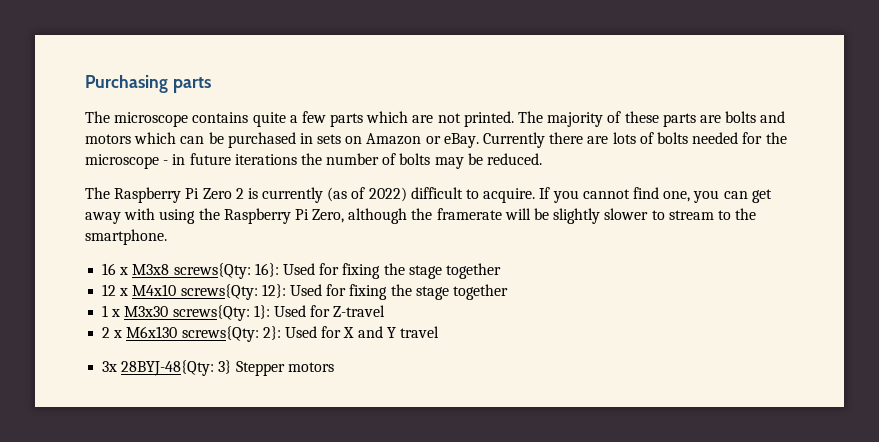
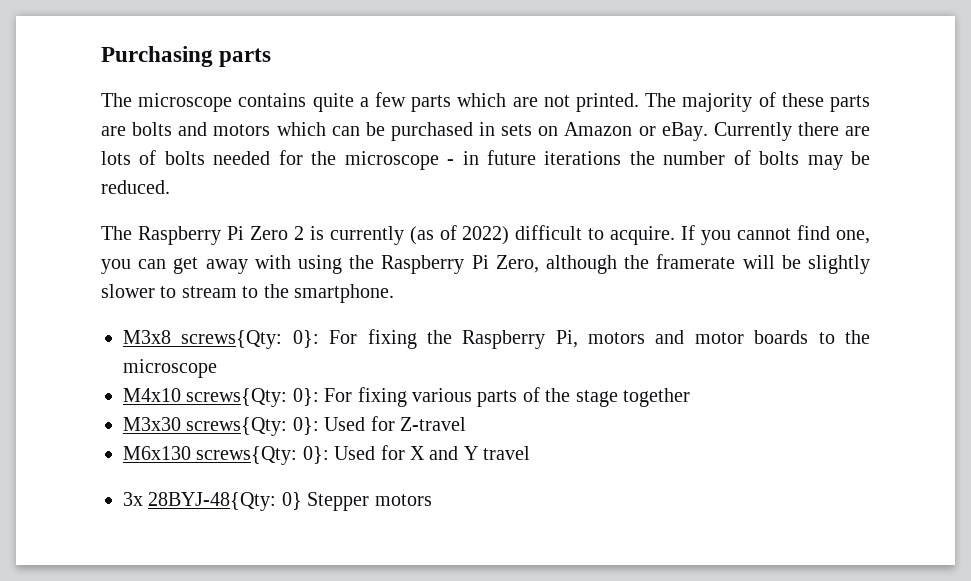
- 16 x M3x8 screws{Qty: 16}: Used for fixing the stage together
- 12 x M4x10 screws{Qty: 12}: Used for fixing the stage together
- 1 x M3x30 screws{Qty: 1}: Used for Z-travel
+ M3x8 screws{Qty: 0}: For fixing the Raspberry Pi, motors and motor boards to the microscope
+ M4x10 screws{Qty: 0}: For fixing various parts of the stage together
+ M3x30 screws{Qty: 0}: Used for Z-travel
- 2 x M6x130 screws{Qty: 2}: Used for X and Y travel
+ M6x130 screws{Qty: 0}: Used for X and Y travel
- 3x 28BYJ-48{Qty: 3} Stepper motors
+ 3x 28BYJ-48{Qty: 0} Stepper motors

